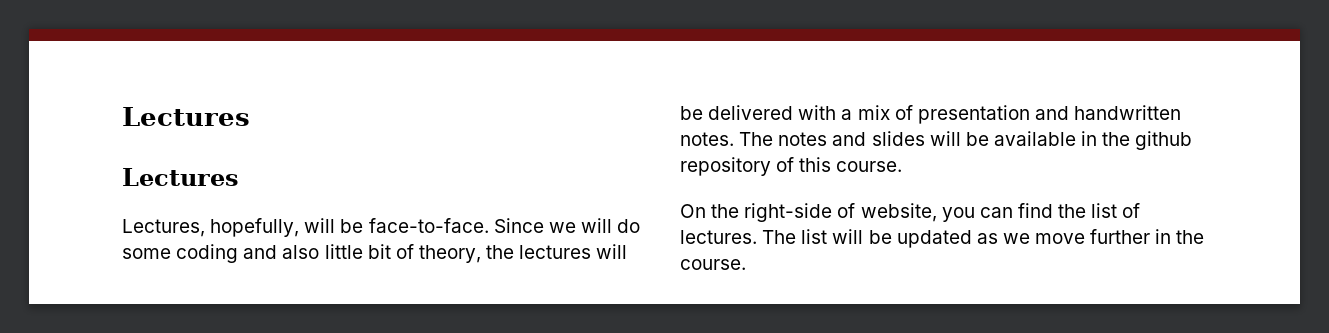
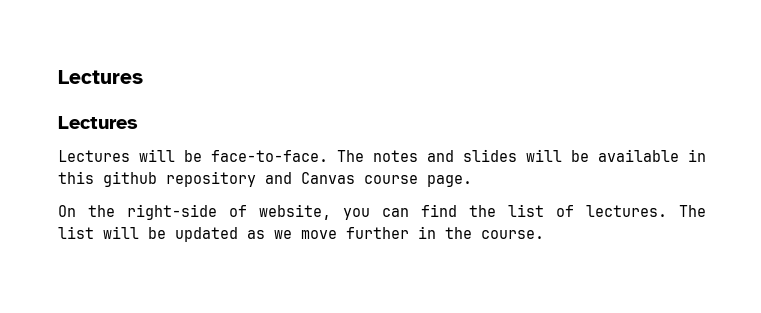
- Lectures, hopefully, will be face-to-face.
+ Lectures will be face-to-face.
- Since we will do some coding and also little bit of theory, the lectures will be delivered with a mix of presentation and handwritten notes.
- The notes and slides will be available in the github repository of this course.
+ The notes and slides will be available in this github repository and Canvas course page.

